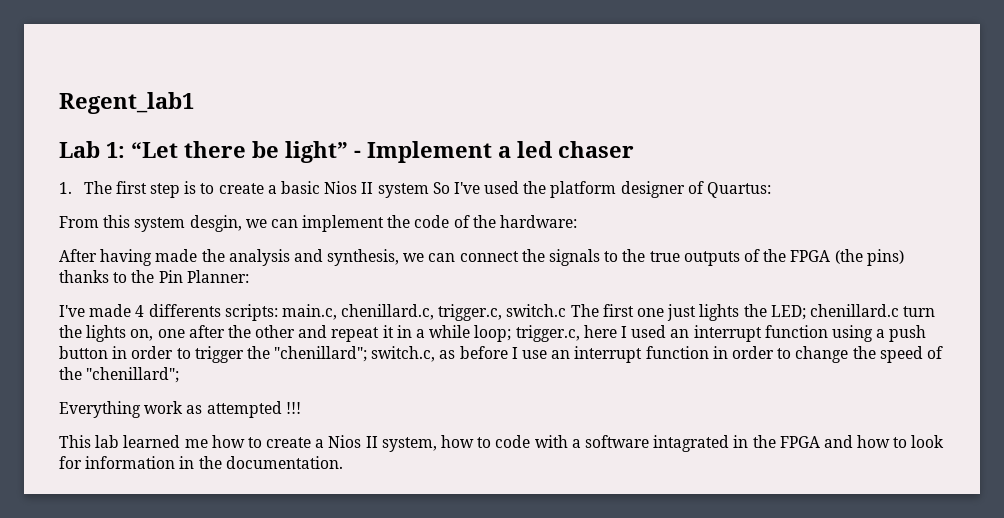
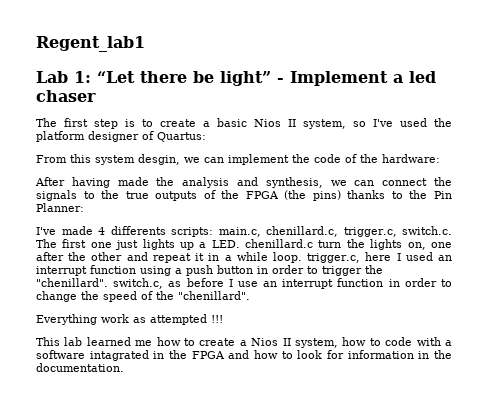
- 1. The first step is to create a basic Nios II system So I've used the platform designer of Quartus:
+ The first step is to create a basic Nios II system, so I've used the platform designer of Quartus:
- I've made 4 differents scripts: main.c, chenillard.c, trigger.c, switch.c The first one just lights the LED; chenillard.c turn the lights on, one after the other and repeat it in a while loop; trigger.c, here I used an interrupt function using a push button in order to trigger the "chenillard"; switch.c, as before I use an interrupt function in order to change the speed of the "chenillard";
+ I've made 4 differents scripts: main.c, chenillard.c, trigger.c, switch.c. The first one just lights up a LED. chenillard.c turn the lights on, one after the other and repeat it in a while loop. trigger.c, here I used an interrupt function using a push button in order to trigger the "chenillard". switch.c, as before I use an interrupt function in order to change the speed of the "chenillard".

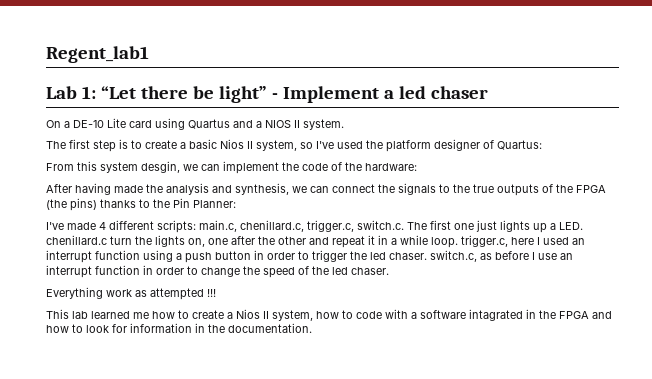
+ On a DE-10 Lite card using Quartus and a NIOS II system.
- I've made 4 differents scripts:
+ I've made 4 different scripts:
- main.c, chenillard.c, trigger.c, switch.c. The first one just lights up a LED. chenillard.c turn the lights on, one after the other and repeat it in a while loop. trigger.c, here I used an interrupt function using a push button in order to trigger the "chenillard". switch.c, as before I use an interrupt function in order to change the speed of the "chenillard".
+ main.c, chenillard.c, trigger.c, switch.c. The first one just lights up a LED. chenillard.c turn the lights on, one after the other and repeat it in a while loop. trigger.c, here I used an interrupt function using a push button in order to trigger the led chaser. switch.c, as before I use an interrupt function in order to change the speed of the led chaser.

